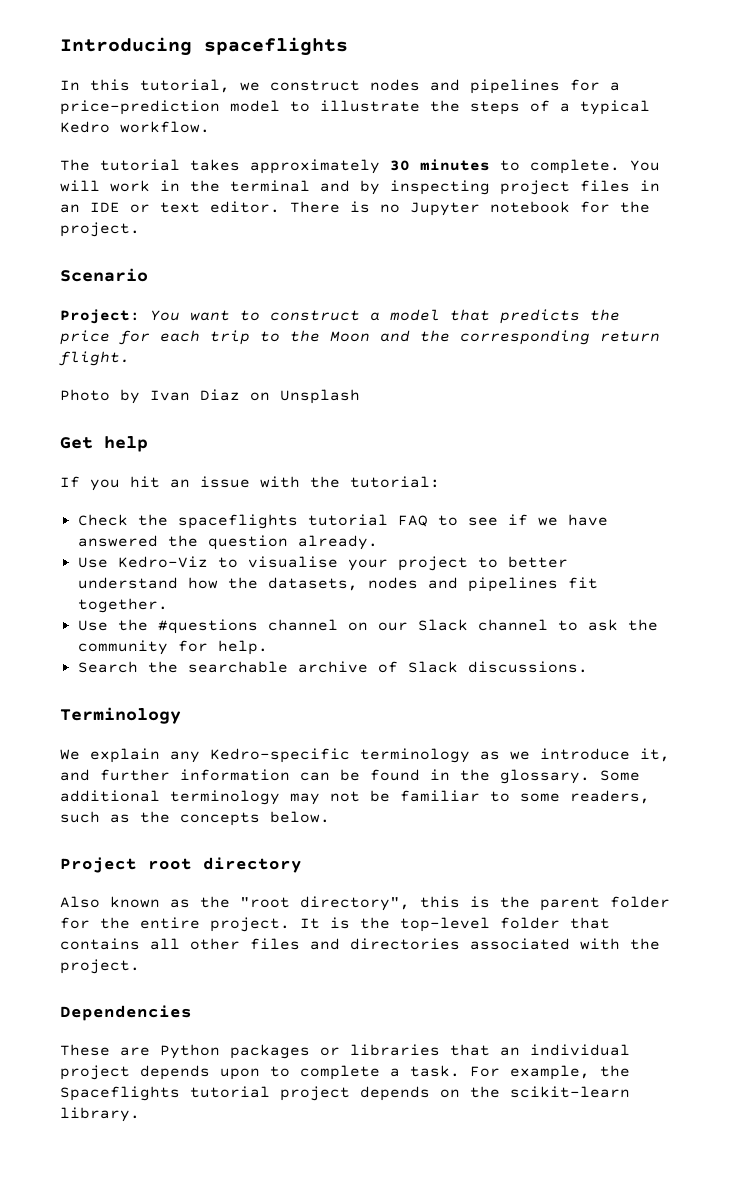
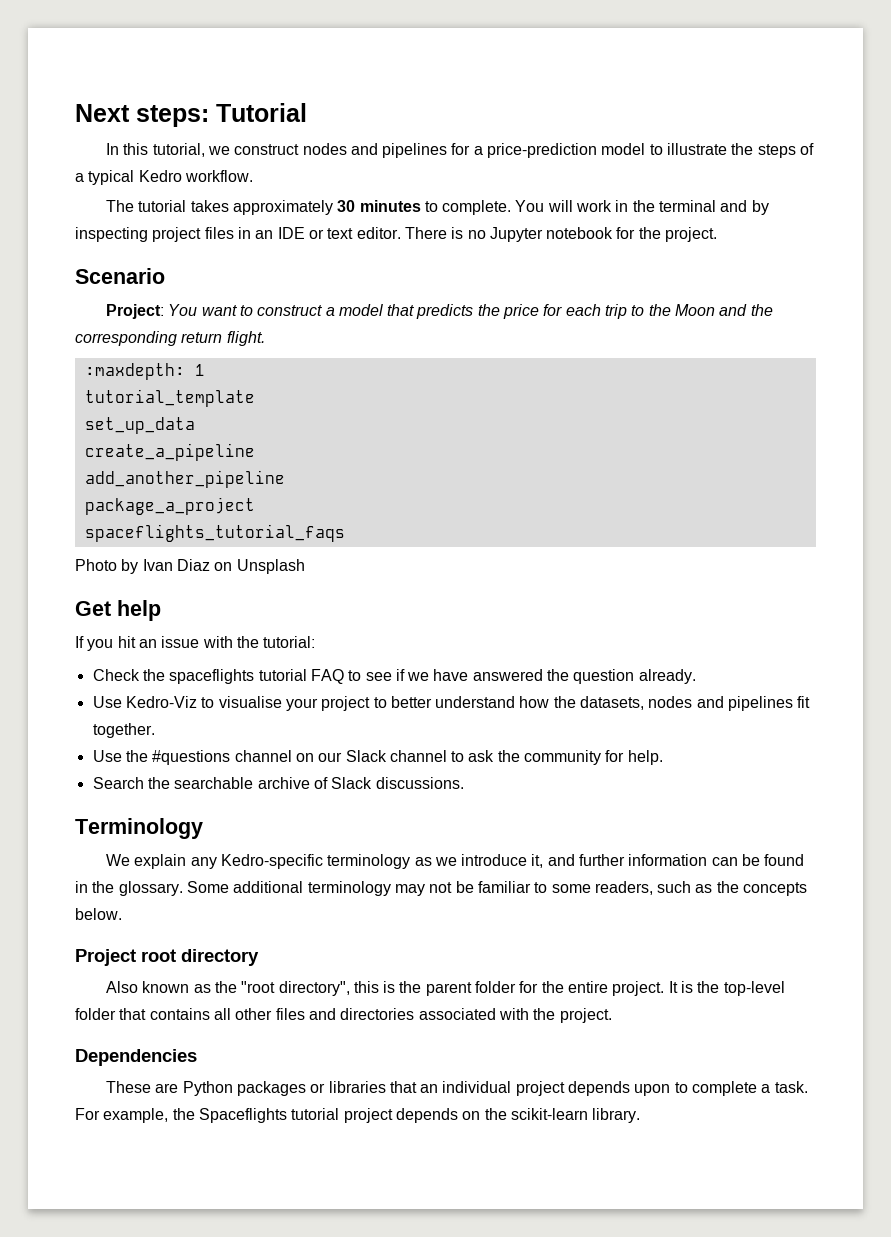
- Introducing spaceflights
+ Next steps: Tutorial
+ :maxdepth: 1
+ tutorial_template
+ set_up_data
+ create_a_pipeline
+ add_another_pipeline
+ package_a_project
+ spaceflights_tutorial_faqs

